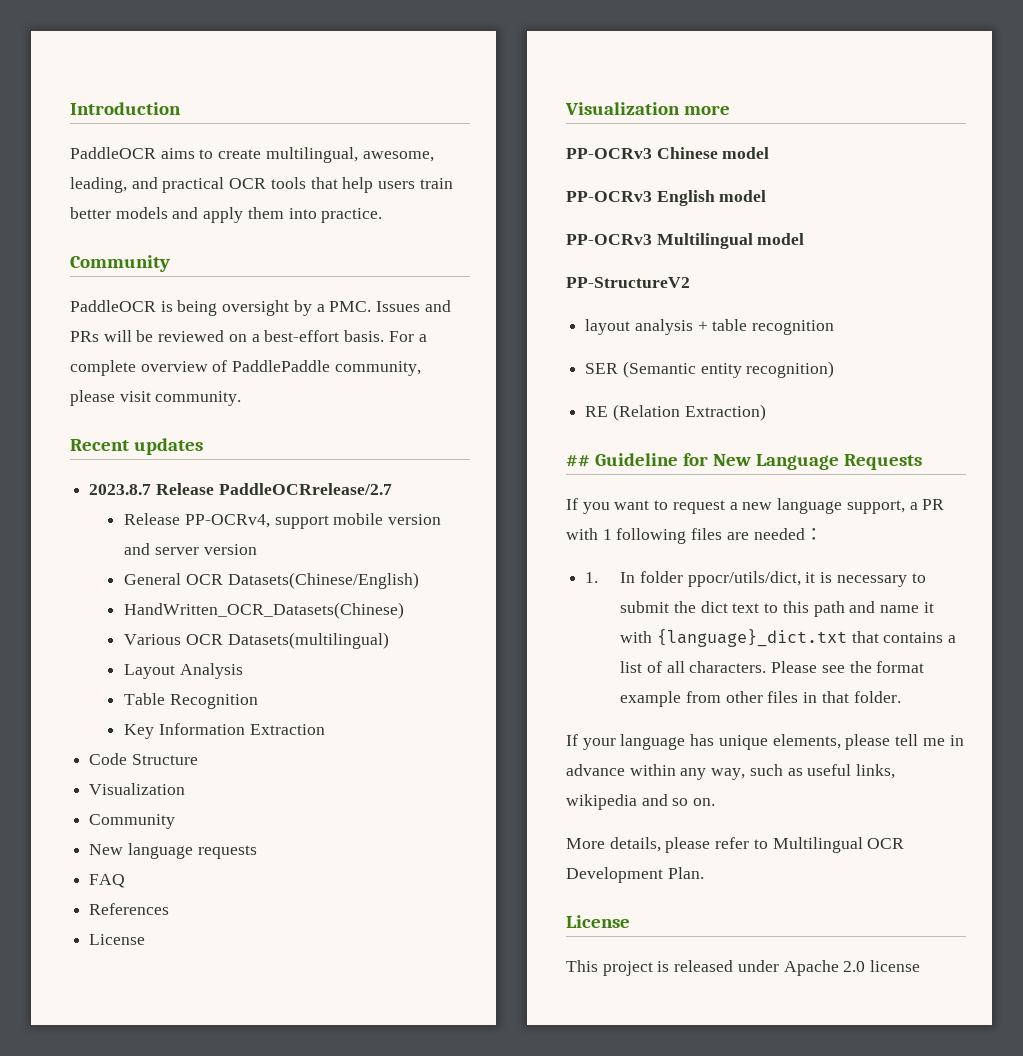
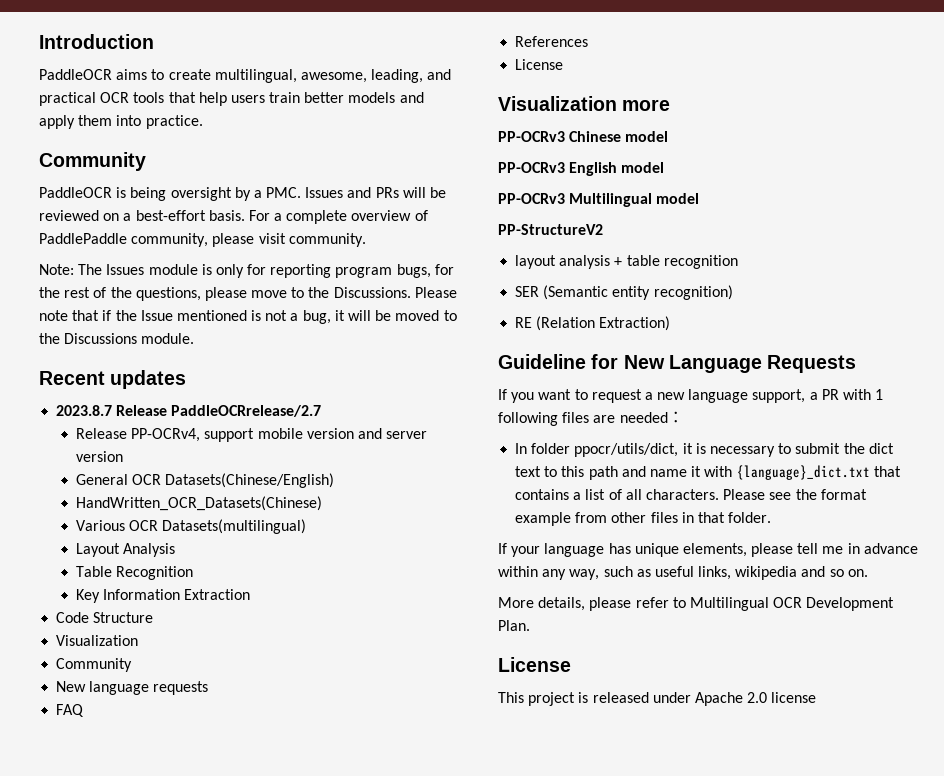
+ Note: The Issues module is only for reporting program bugs, for the rest of the questions, please move to the Discussions. Please note that if the Issue mentioned is not a bug, it will be moved to the Discussions module.
- ## Guideline for New Language Requests
+ Guideline for New Language Requests
- 1. In folder ppocr/utils/dict, it is necessary to submit the dict text to this path and name it with {language}_dict.txt that contains a list of all characters.
+ In folder ppocr/utils/dict, it is necessary to submit the dict text to this path and name it with {language}_dict.txt that contains a list of all characters.

